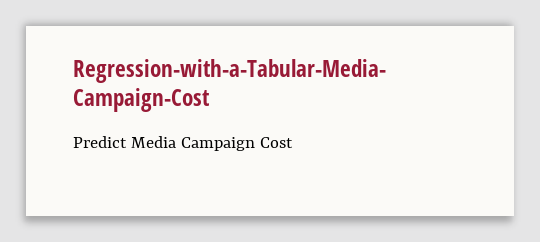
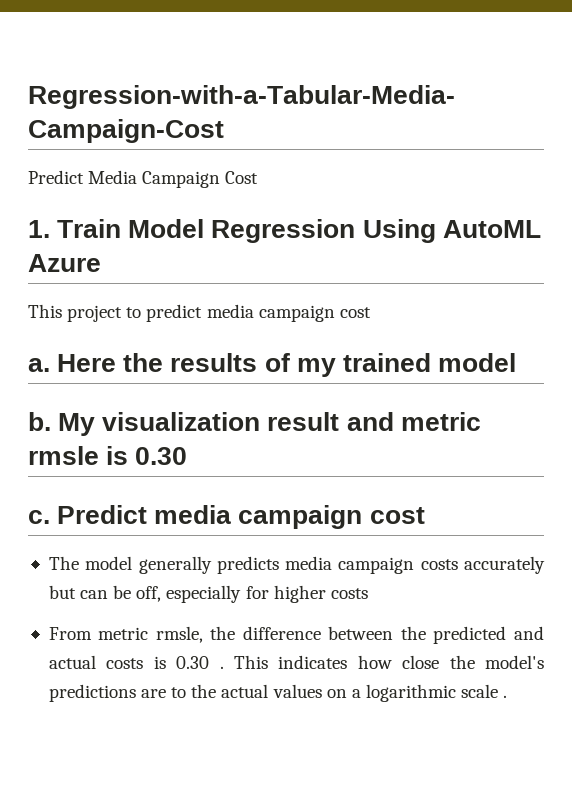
+ 1. Train Model Regression Using AutoML Azure
+ This project to predict media campaign cost
+ a. Here the results of my trained model
+ b. My visualization result and metric rmsle is 0.30
+ c. Predict media campaign cost
+ The model generally predicts media campaign costs accurately but can be off, especially for higher costs
+ From metric rmsle, the difference between the predicted and actual costs is 0.30 . This indicates how close the model's predictions are to the actual values on a logarithmic scale .

